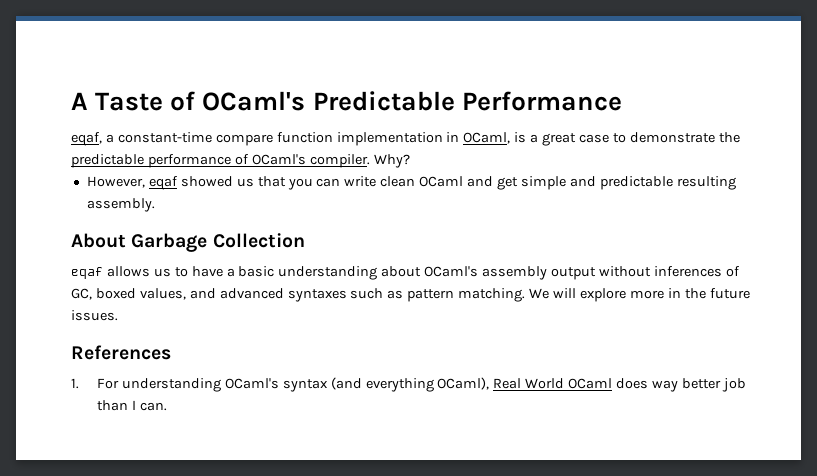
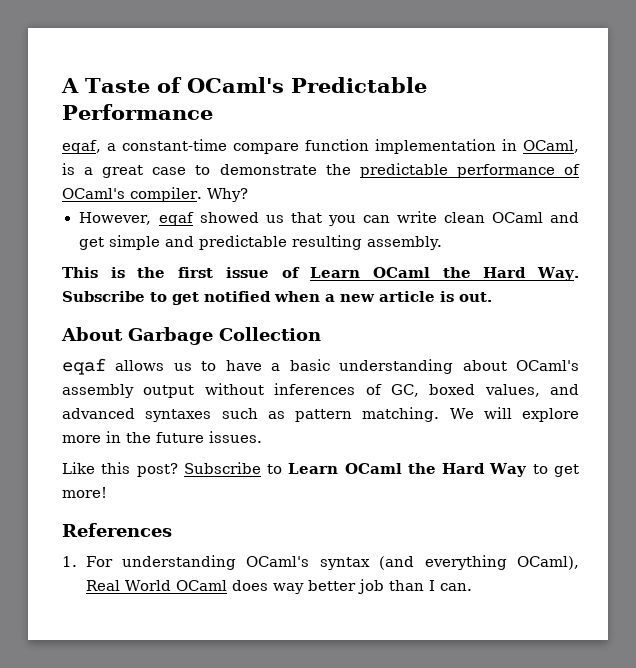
+ This is the first issue of Learn OCaml the Hard Way. Subscribe to get notified when a new article is out.
+ Like this post? Subscribe to Learn OCaml the Hard Way to get more!

